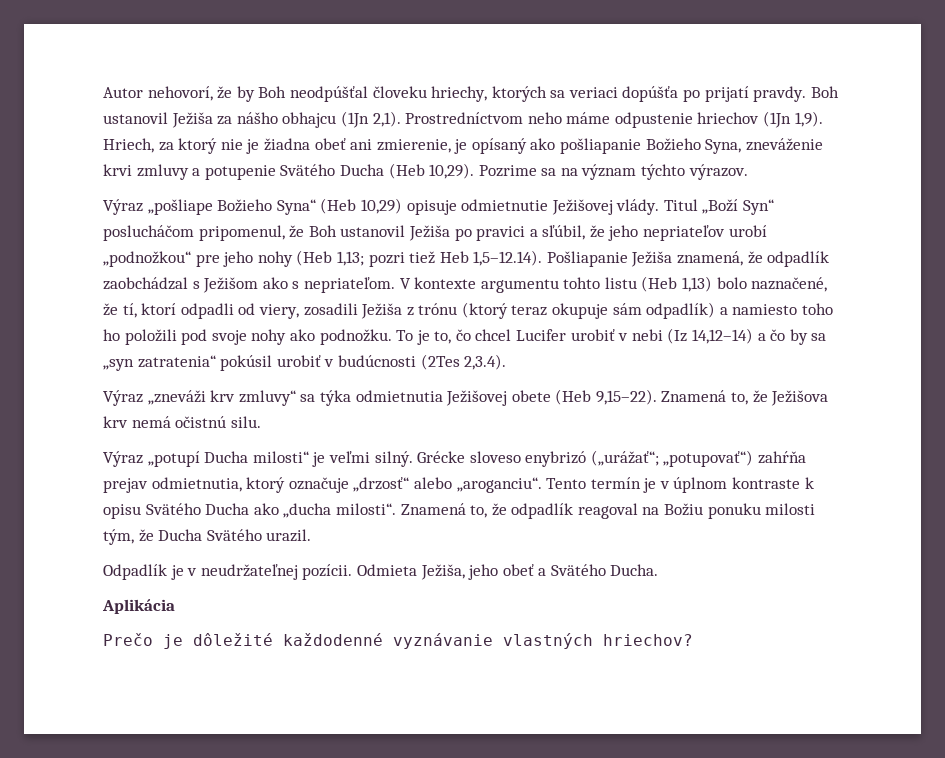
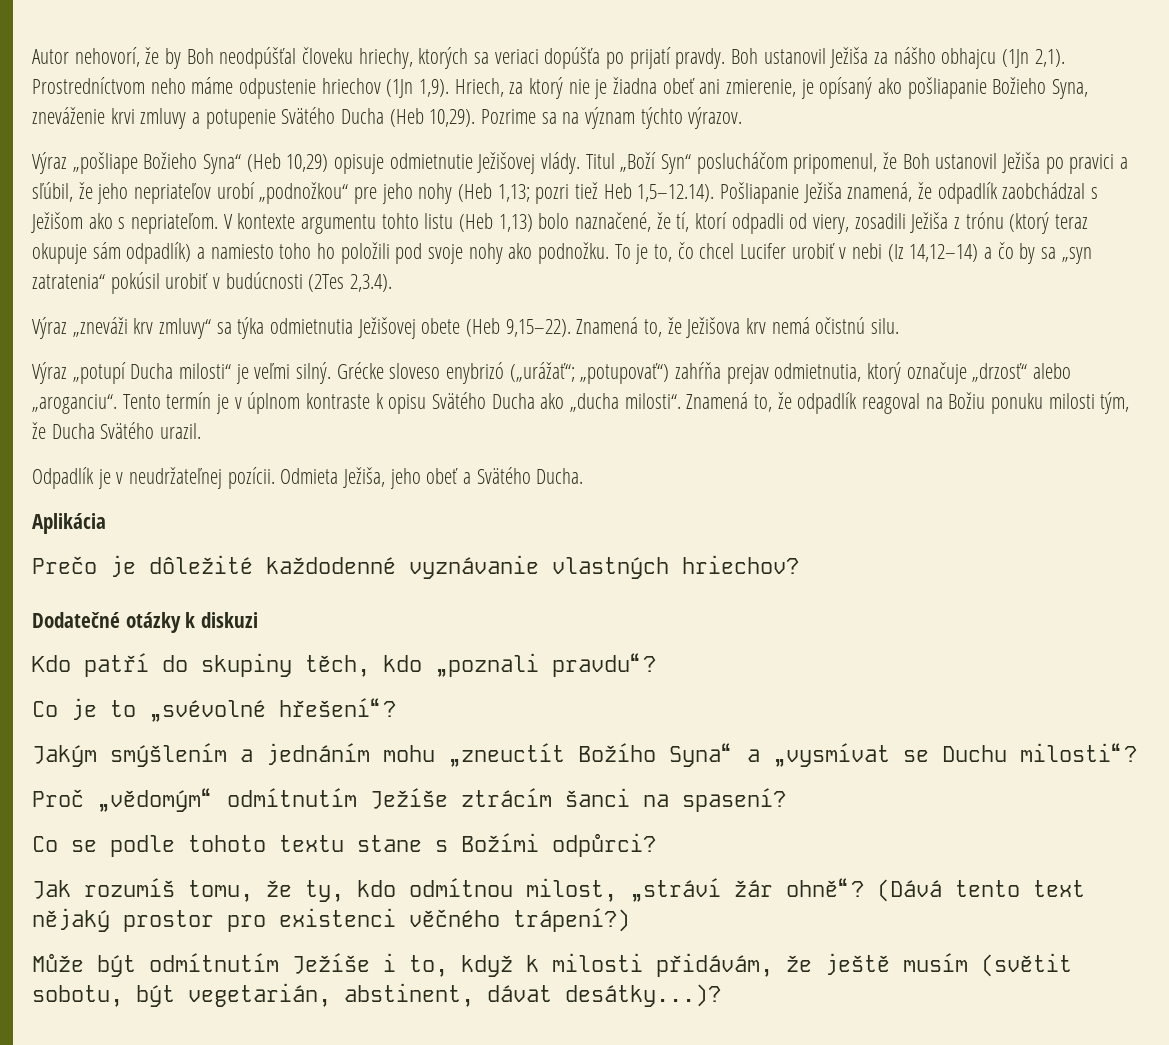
+ Dodatečné otázky k diskuzi
+ Kdo patří do skupiny těch, kdo „poznali pravdu“?
+ Co je to „svévolné hřešení“?
+ Jakým smýšlením a jednáním mohu „zneuctít Božího Syna“ a „vysmívat se Duchu milosti“?
+ Proč „vědomým“ odmítnutím Ježíše ztrácím šanci na spasení?
+ Co se podle tohoto textu stane s Božími odpůrci?
+ Jak rozumíš tomu, že ty, kdo odmítnou milost, „stráví žár ohně“? (Dává tento text nějaký prostor pro existenci věčného trápení?)
+ Může být odmítnutím Ježíše i to, když k milosti přidávám, že ještě musím (světit sobotu, být vegetarián, abstinent, dávat desátky...)?

